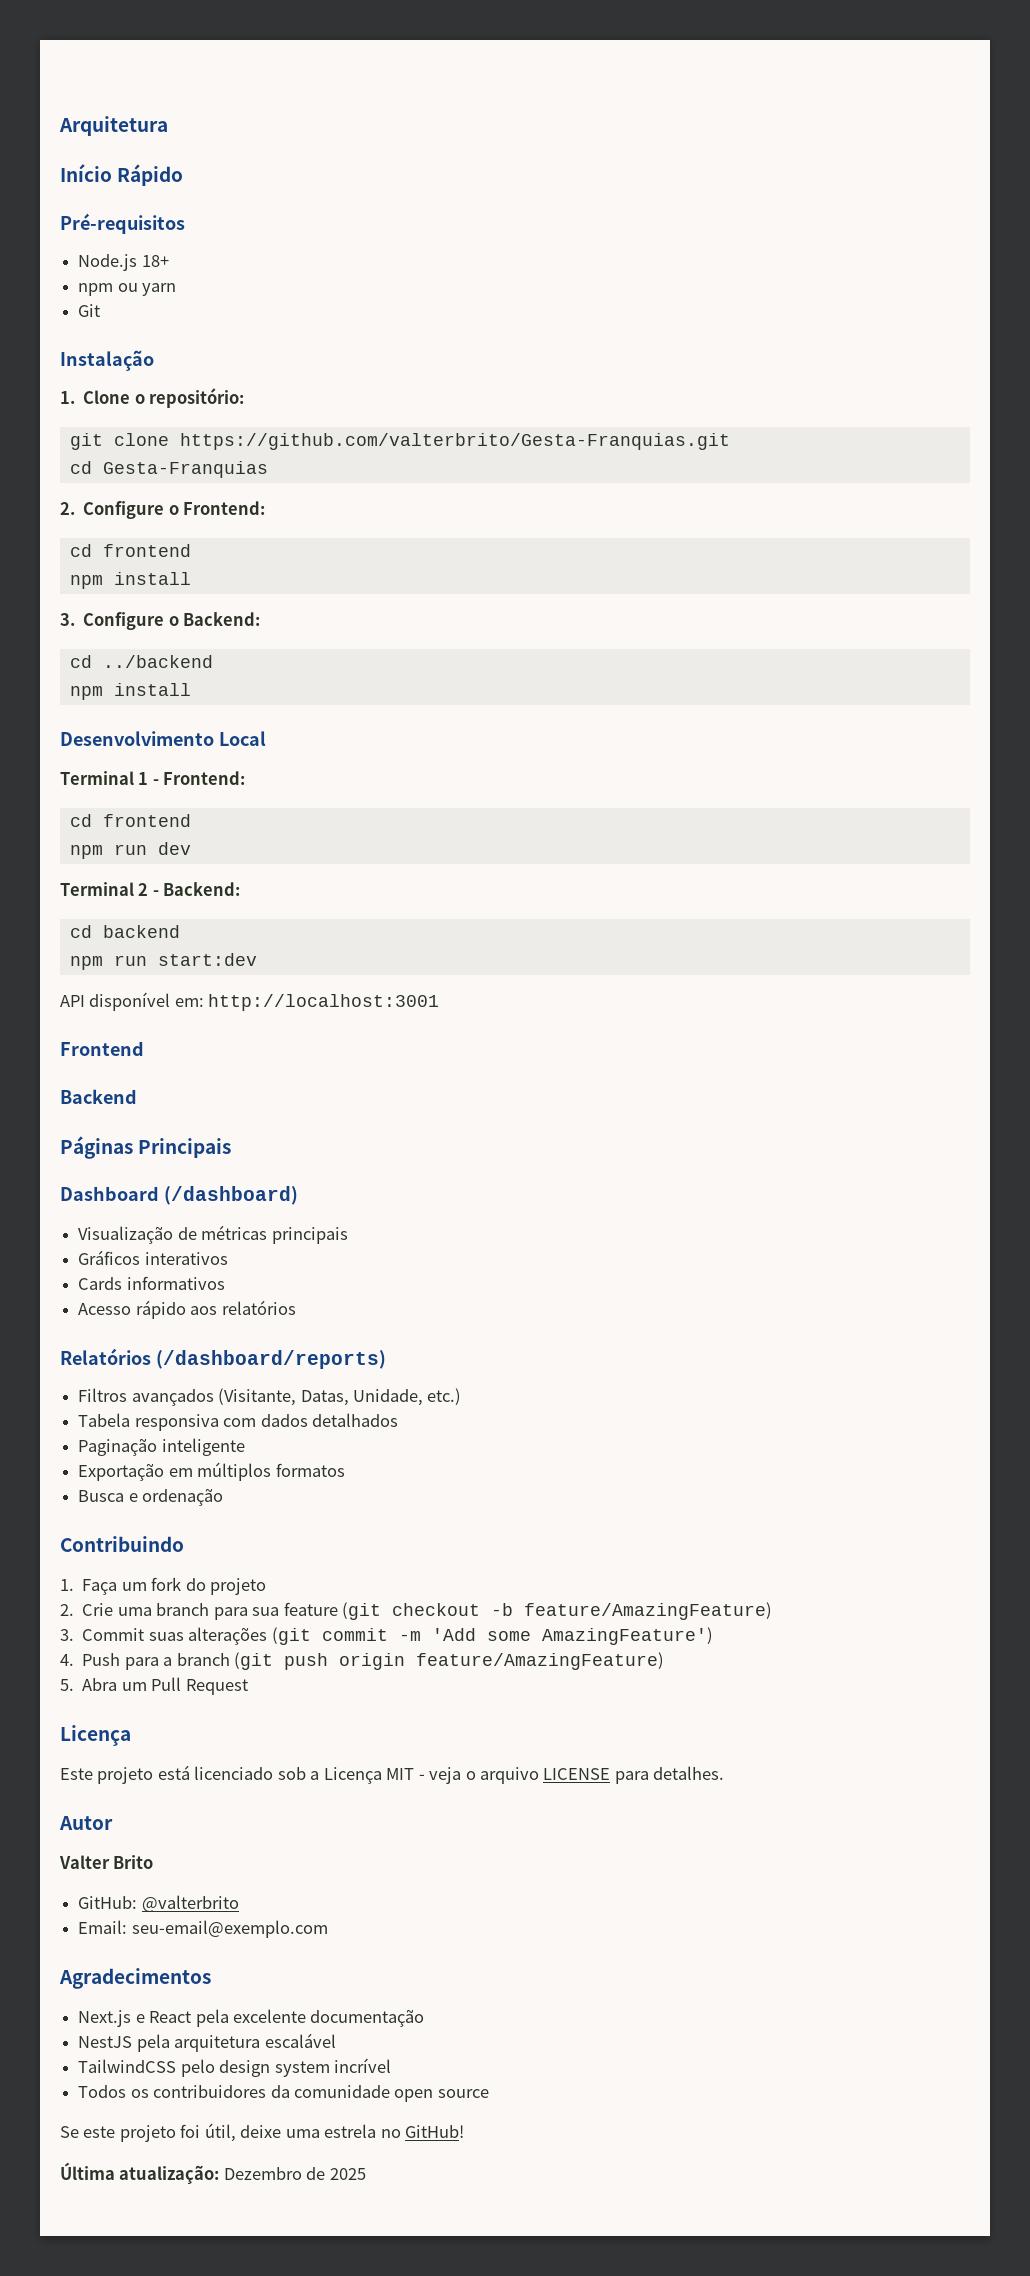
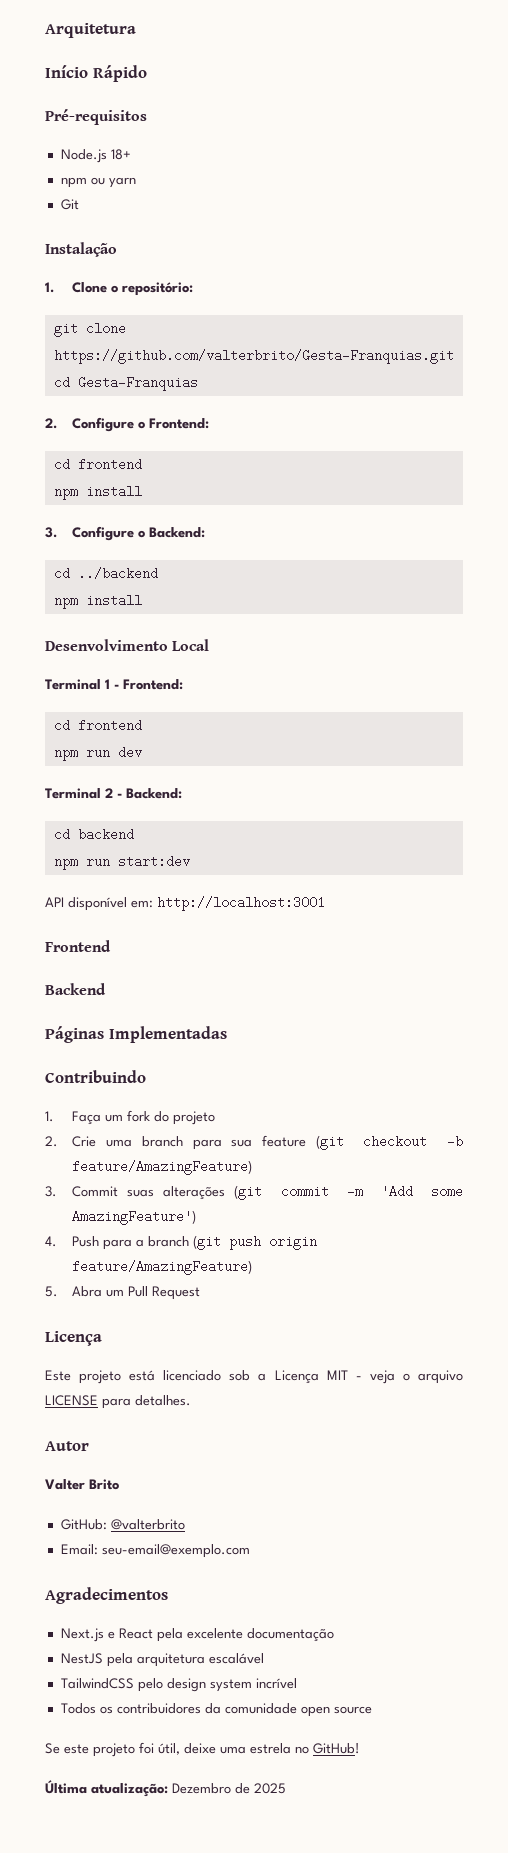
- Páginas Principais
- Dashboard (/dashboard)
- Visualização de métricas principais
- Gráficos interativos
- Cards informativos
- Acesso rápido aos relatórios
- Relatórios (/dashboard/reports)
- Filtros avançados (Visitante, Datas, Unidade, etc.)
- Tabela responsiva com dados detalhados
- Paginação inteligente
- Exportação em múltiplos formatos
- Busca e ordenação
+ Páginas Implementadas

